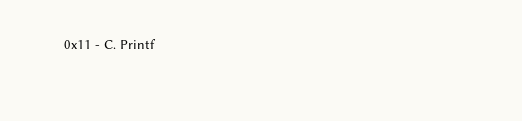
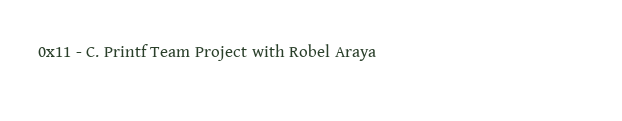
- 0x11 - C. Printf
+ 0x11 - C. Printf Team Project with Robel Araya

